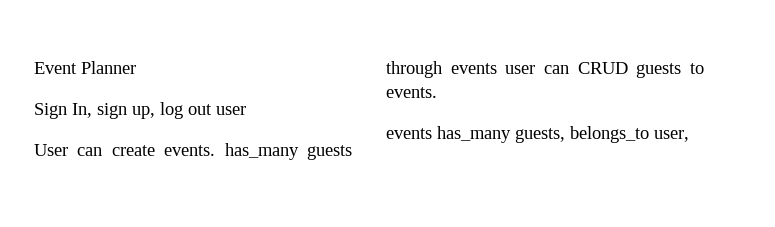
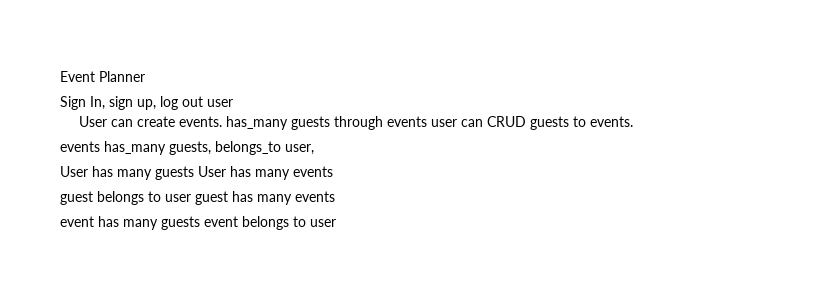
+ User has many guests User has many events
+ guest belongs to user guest has many events
+ event has many guests event belongs to user

